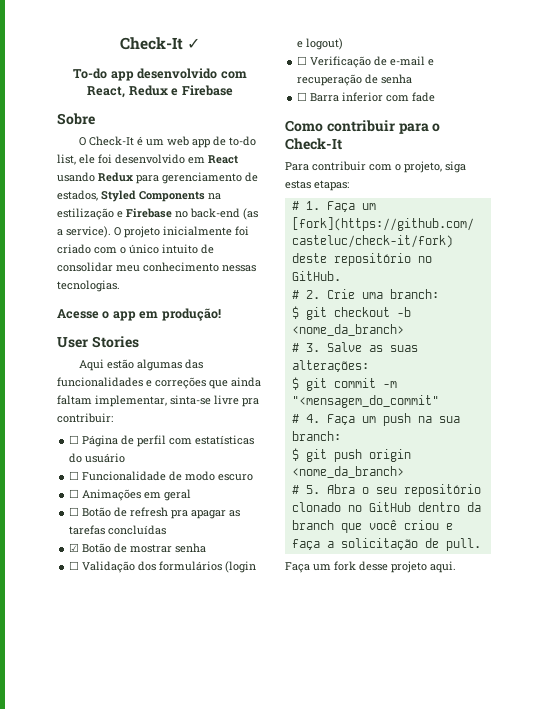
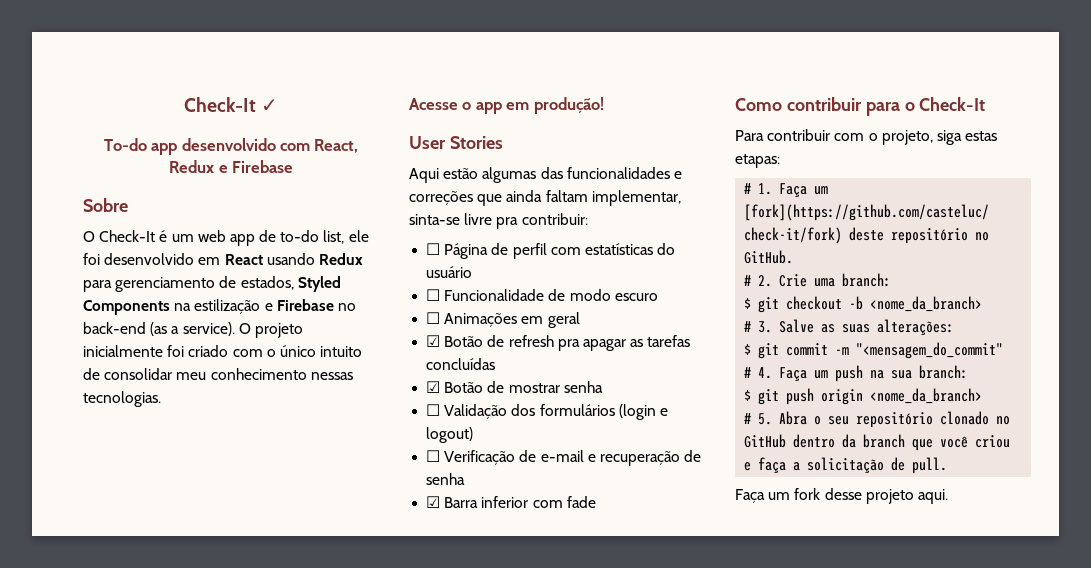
- ☐ Botão de refresh pra apagar as tarefas concluídas
+ ☑ Botão de refresh pra apagar as tarefas concluídas
- ☐ Barra inferior com fade
+ ☑ Barra inferior com fade

